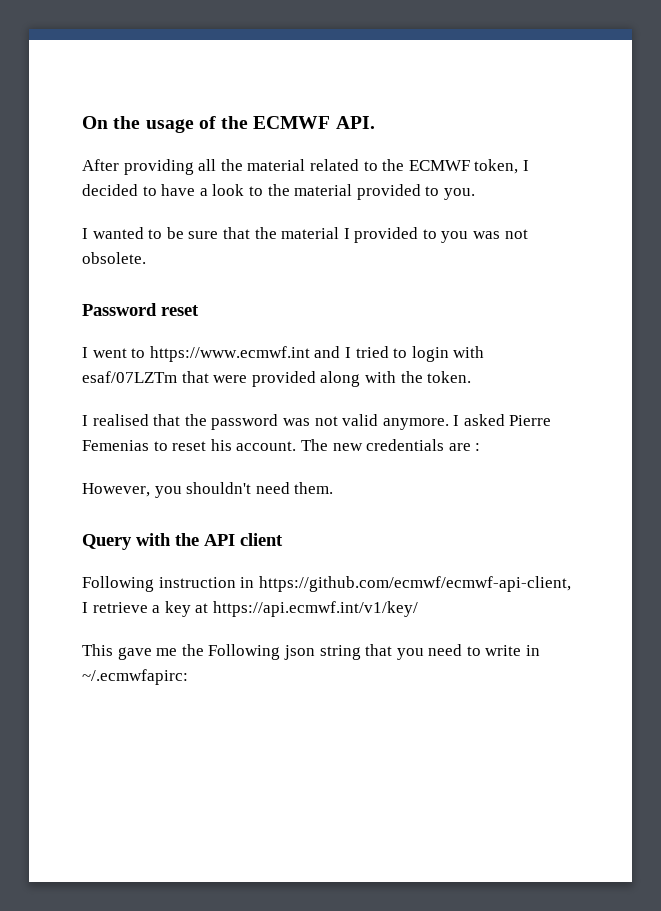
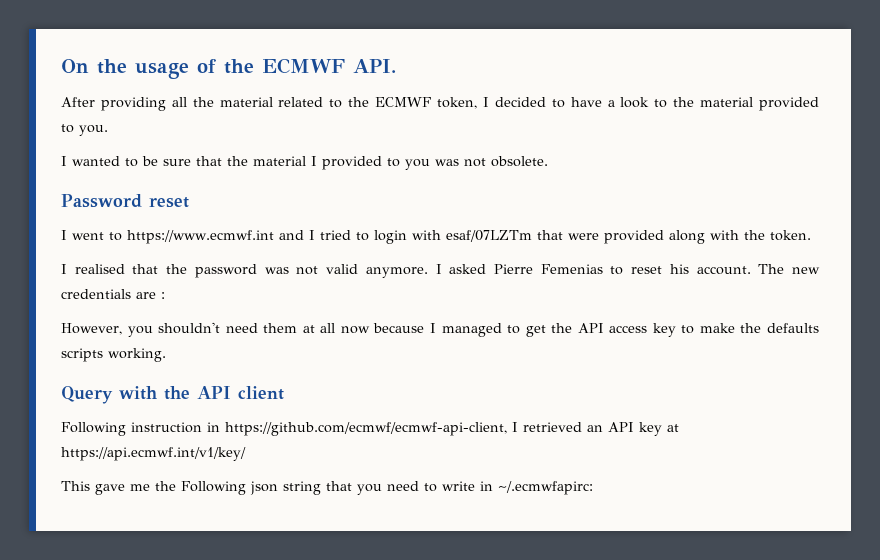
- However, you shouldn't need them.
+ However, you shouldn't need them at all now because I managed to get the API access key to make the defaults scripts working.
- Following instruction in https://github.com/ecmwf/ecmwf-api-client, I retrieve a key at https://api.ecmwf.int/v1/key/
+ Following instruction in https://github.com/ecmwf/ecmwf-api-client, I retrieved an API key at https://api.ecmwf.int/v1/key/

